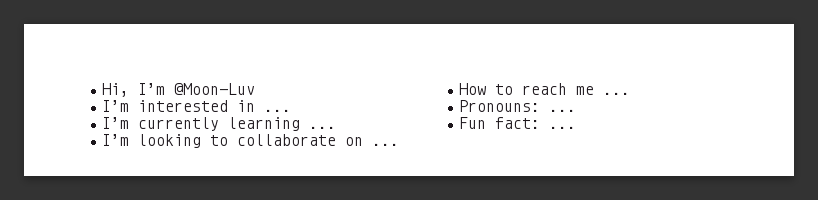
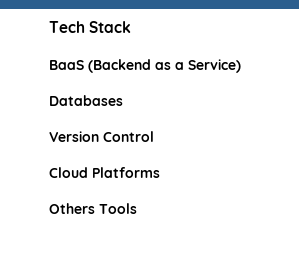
- Hi, I’m @Moon-Luv
- I’m interested in ...
- I’m currently learning ...
- I’m looking to collaborate on ...
- How to reach me ...
- Pronouns: ...
- Fun fact: ...
+ Tech Stack
+ BaaS (Backend as a Service)
+ Databases
+ Version Control
+ Cloud Platforms
+ Others Tools

